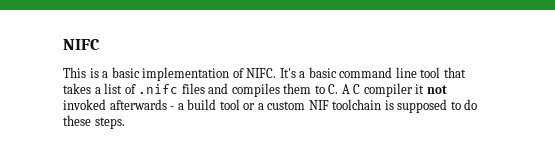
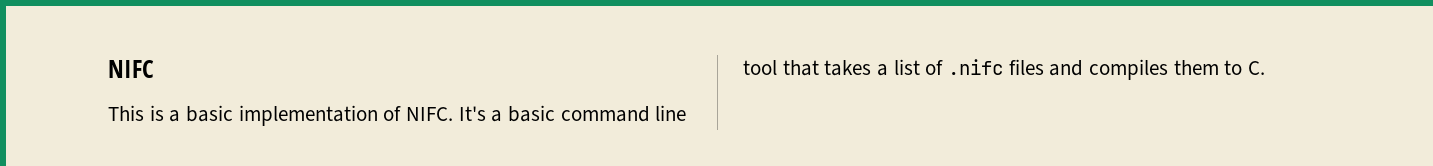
- It's a basic command line tool that takes a list of .nifc files and compiles them to C. A C compiler it not invoked afterwards - a build tool or a custom NIF toolchain is supposed to do these steps.
+ It's a basic command line tool that takes a list of .nifc files and compiles them to C.

